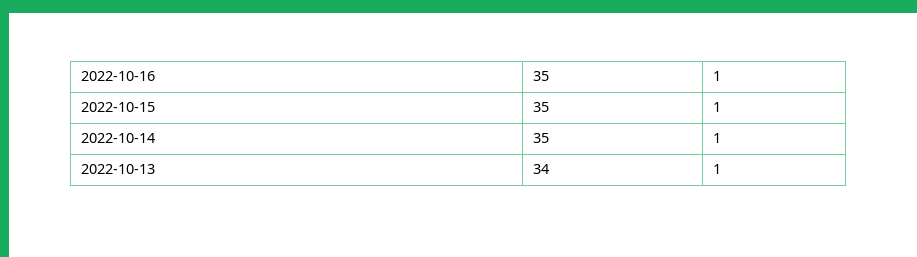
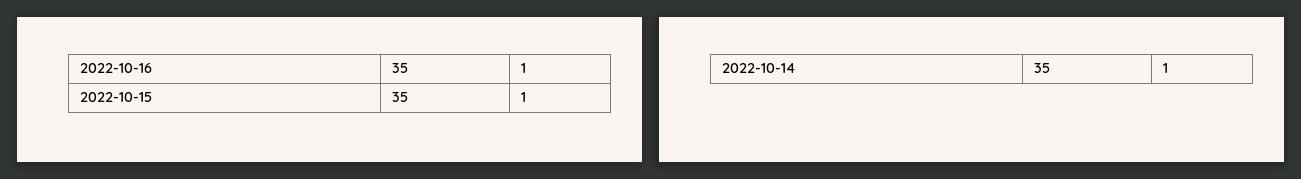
- 2022-10-13 | 34 | 1

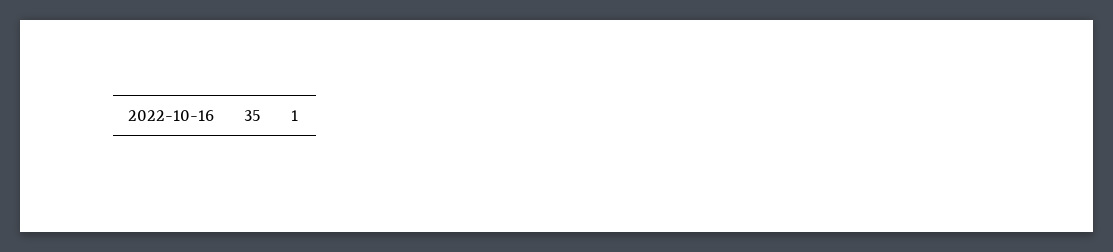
- 2022-10-15 | 35 | 1
- 2022-10-14 | 35 | 1

